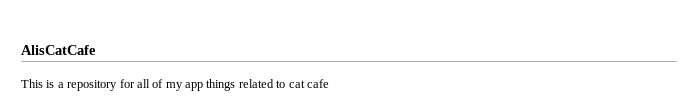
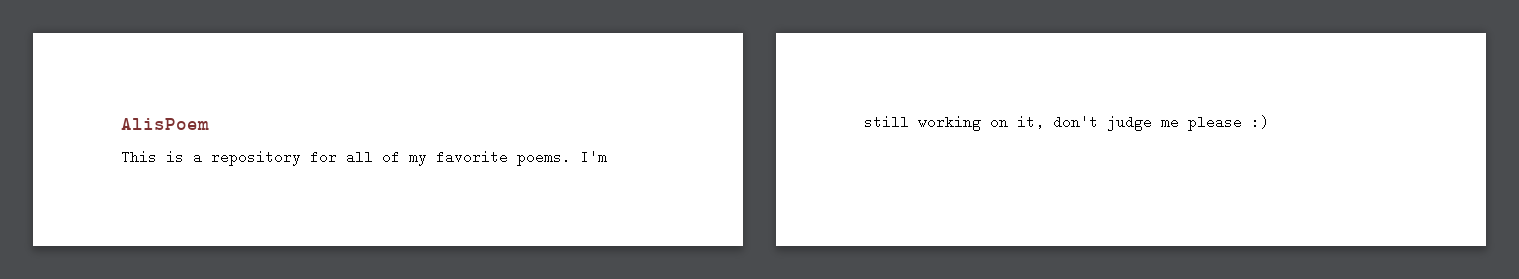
- AlisCatCafe
+ AlisPoem
- This is a repository for all of my app things related to cat cafe
+ This is a repository for all of my favorite poems. I'm still working on it, don't judge me please :)

